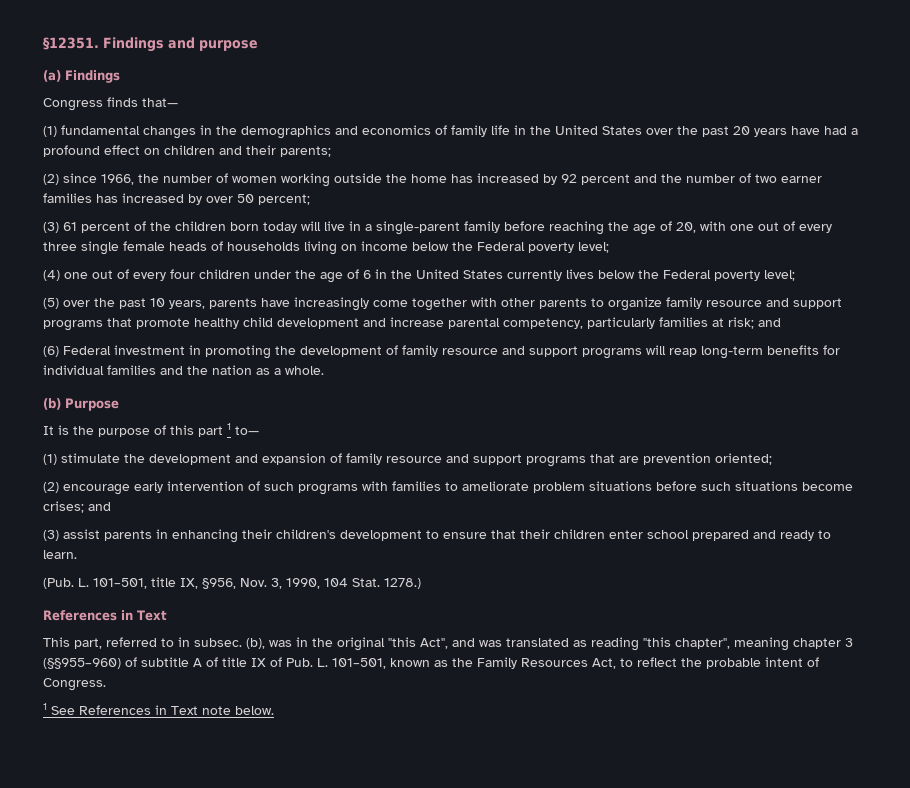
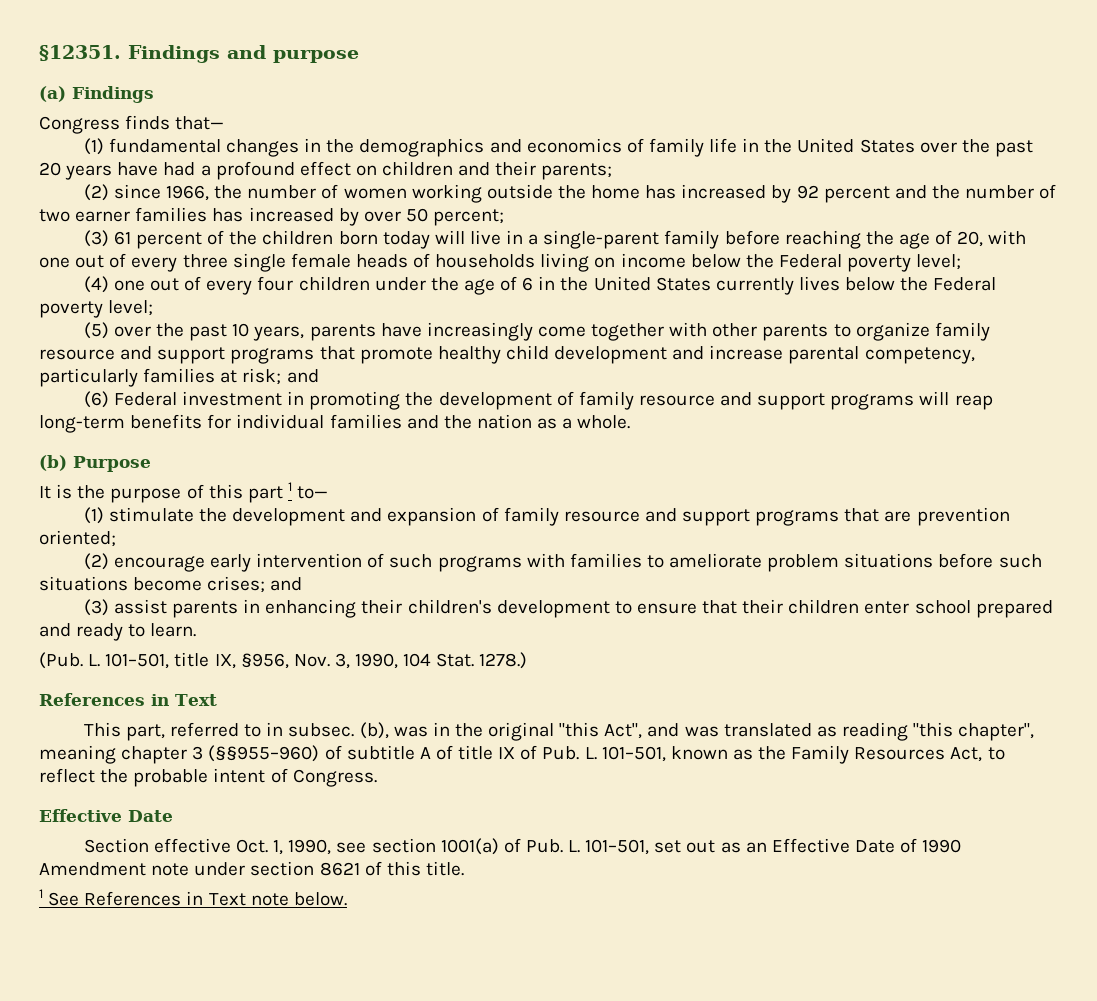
  (b), was in the original "this Act", and was translated as reading "this chapter", meaning chapter 3 (§§955–960) of subtitle A of title IX of Pub. L. 101–501, known as the Family Resources Act, to reflect the probable intent of Congress.
+ Effective Date
+ Section effective Oct. 1, 1990, see section 1001(a) of Pub. L. 101–501, set out as an Effective Date of 1990 Amendment note under section 8621 of this title.

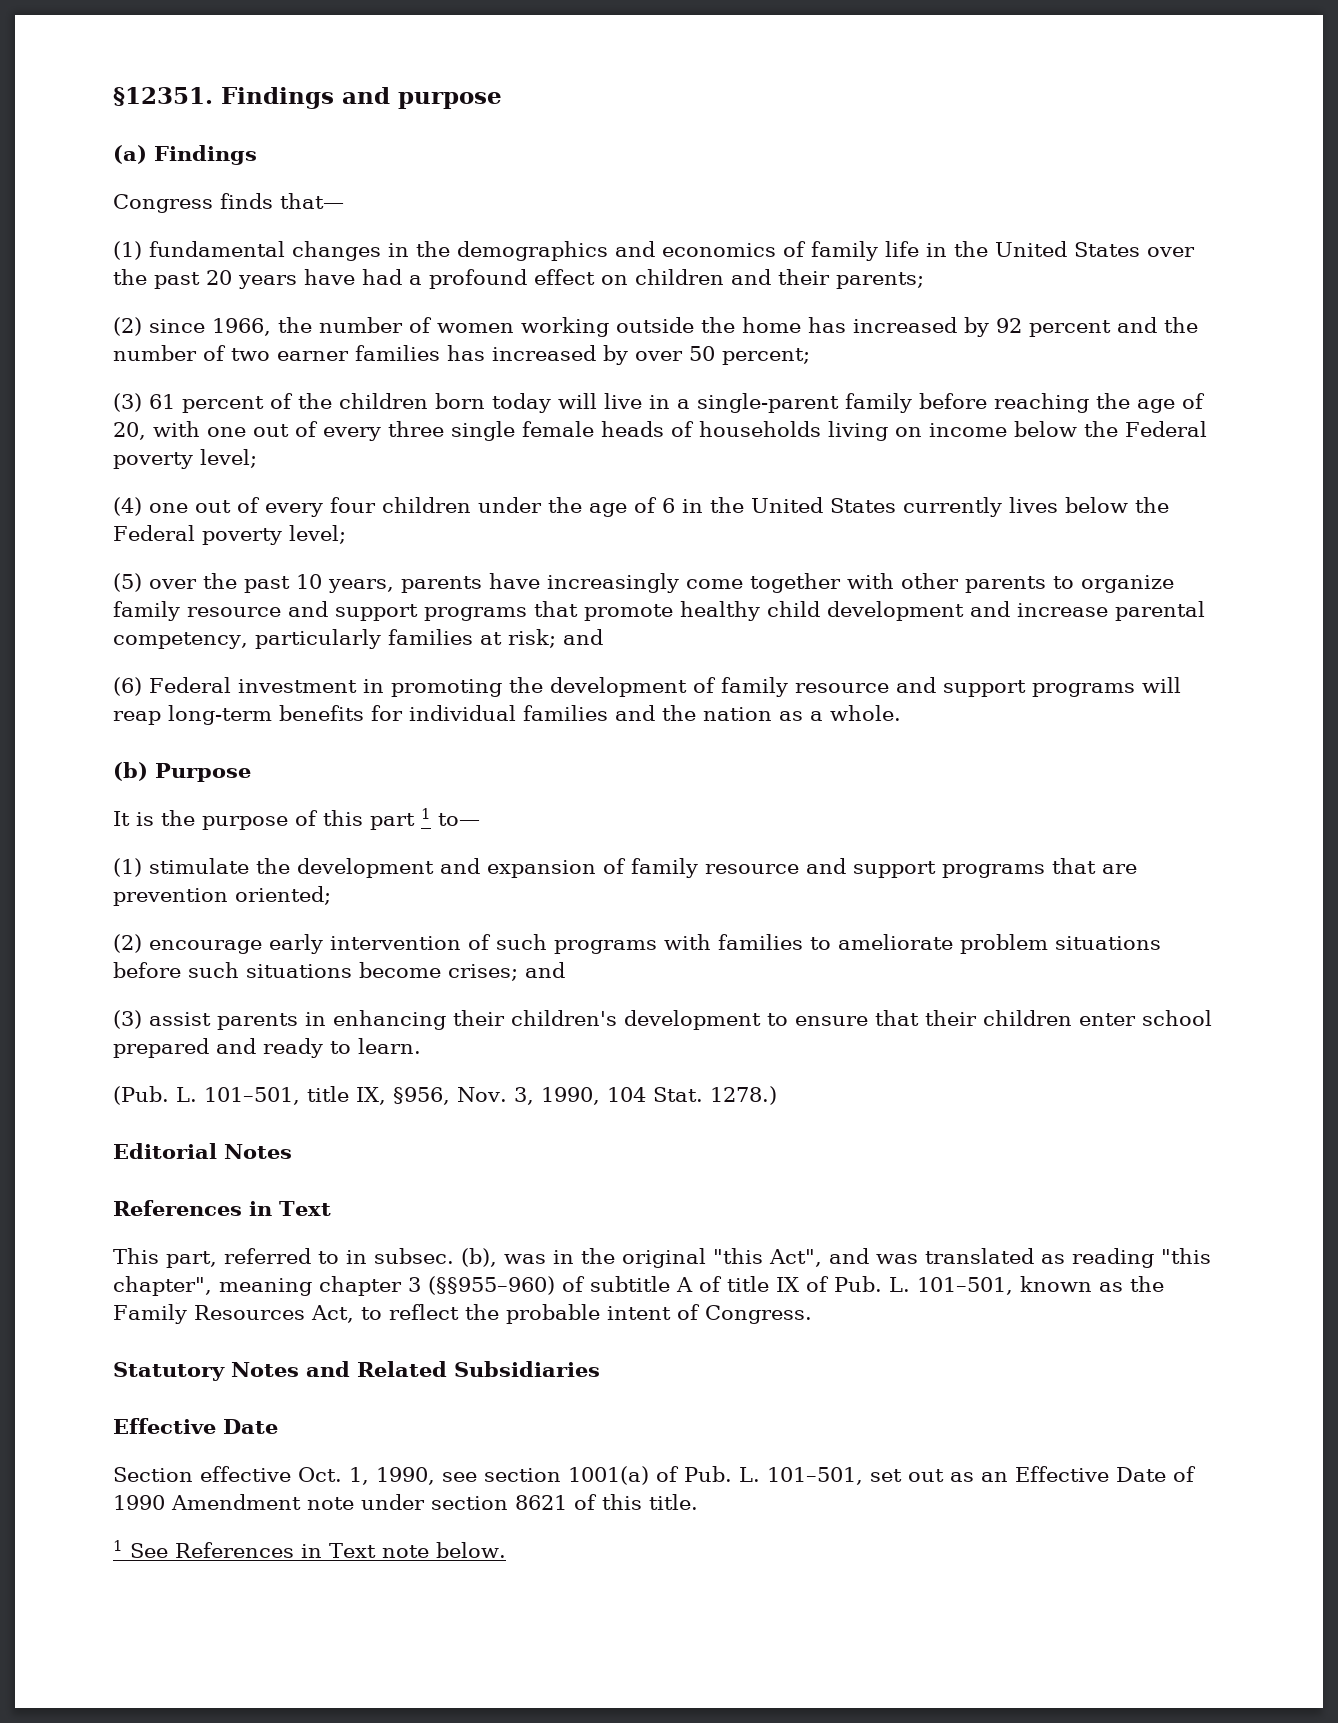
+ Editorial Notes
+ Statutory Notes and Related Subsidiaries

